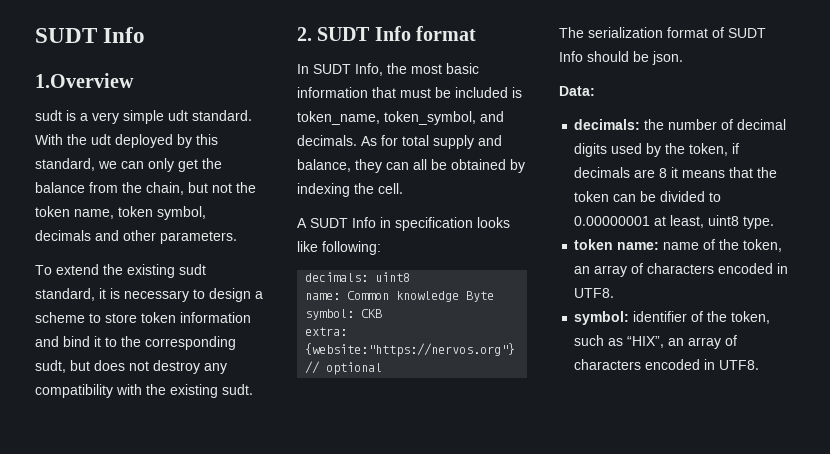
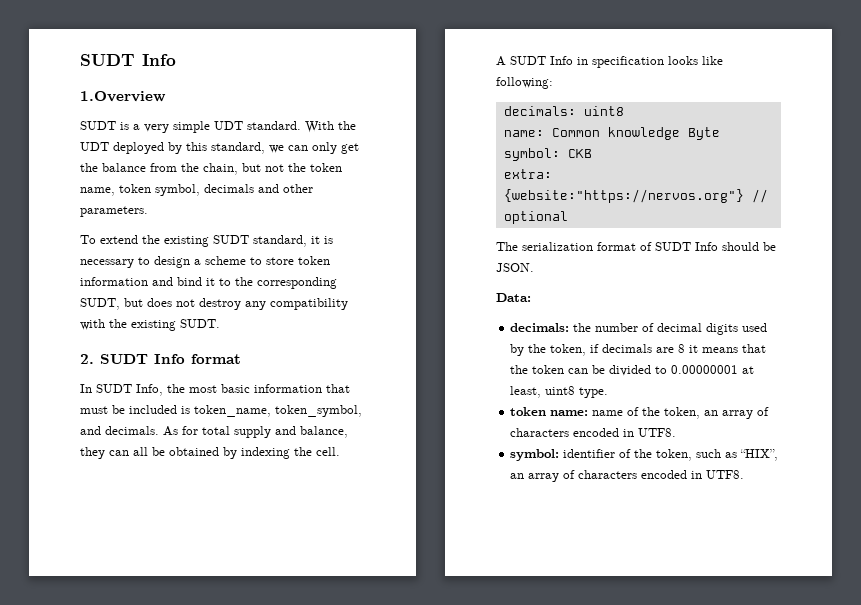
- sudt is a very simple udt standard.
+ SUDT is a very simple UDT standard.
- With the udt deployed by this standard, we can only get the balance from the chain, but not the token name, token symbol, decimals and other parameters.
+ With the UDT deployed by this standard, we can only get the balance from the chain, but not the token name, token symbol, decimals and other parameters.
- To extend the existing sudt standard, it is necessary to design a scheme to store token information and bind it to the corresponding sudt, but does not destroy any compatibility with the existing sudt.
+ To extend the existing SUDT standard, it is necessary to design a scheme to store token information and bind it to the corresponding SUDT, but does not destroy any compatibility with the existing SUDT.
- The serialization format of SUDT Info should be json.
+ The serialization format of SUDT Info should be JSON.

